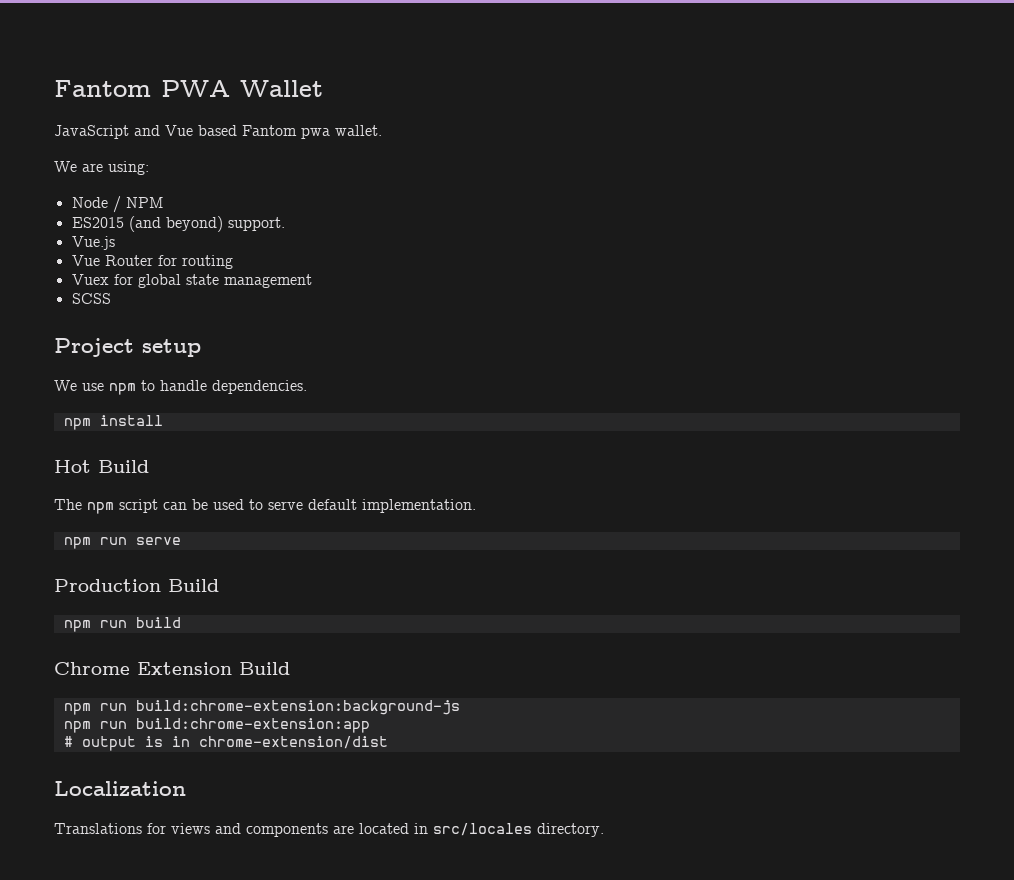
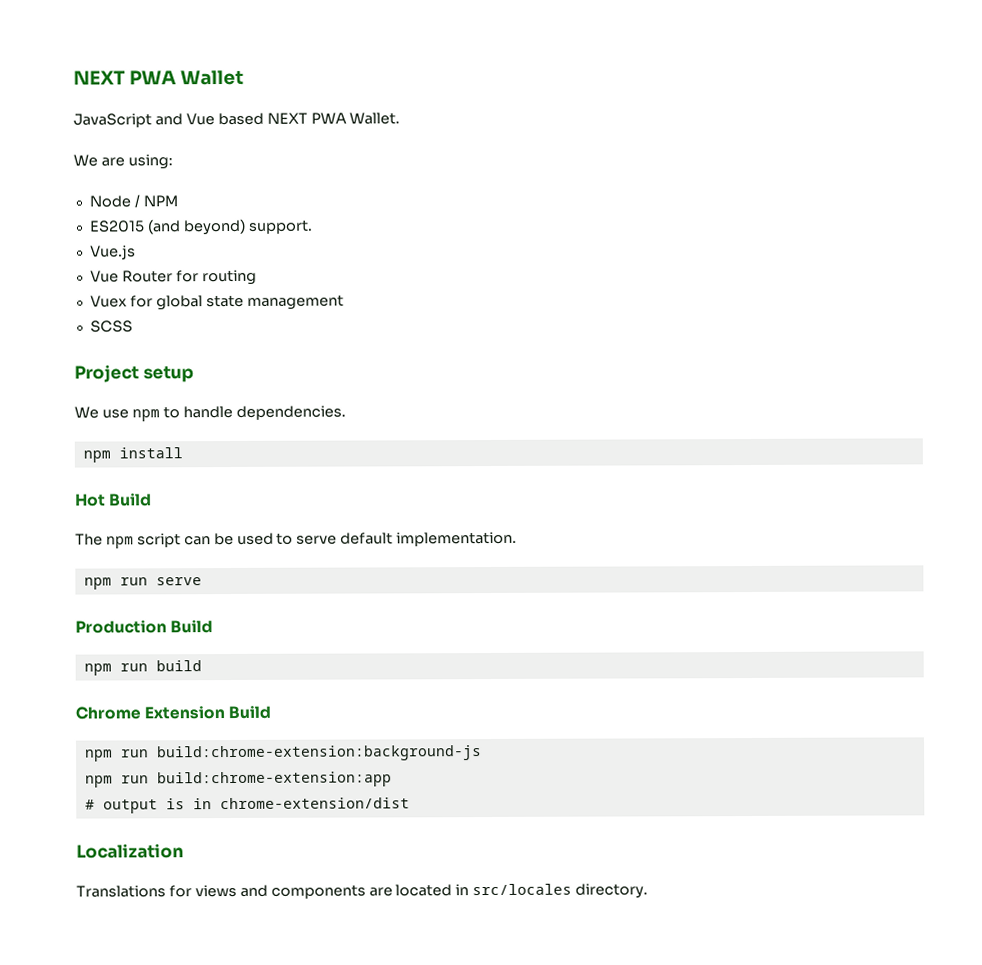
- Fantom PWA Wallet
+ NEXT PWA Wallet
- JavaScript and Vue based Fantom pwa wallet.
+ JavaScript and Vue based NEXT PWA Wallet.

